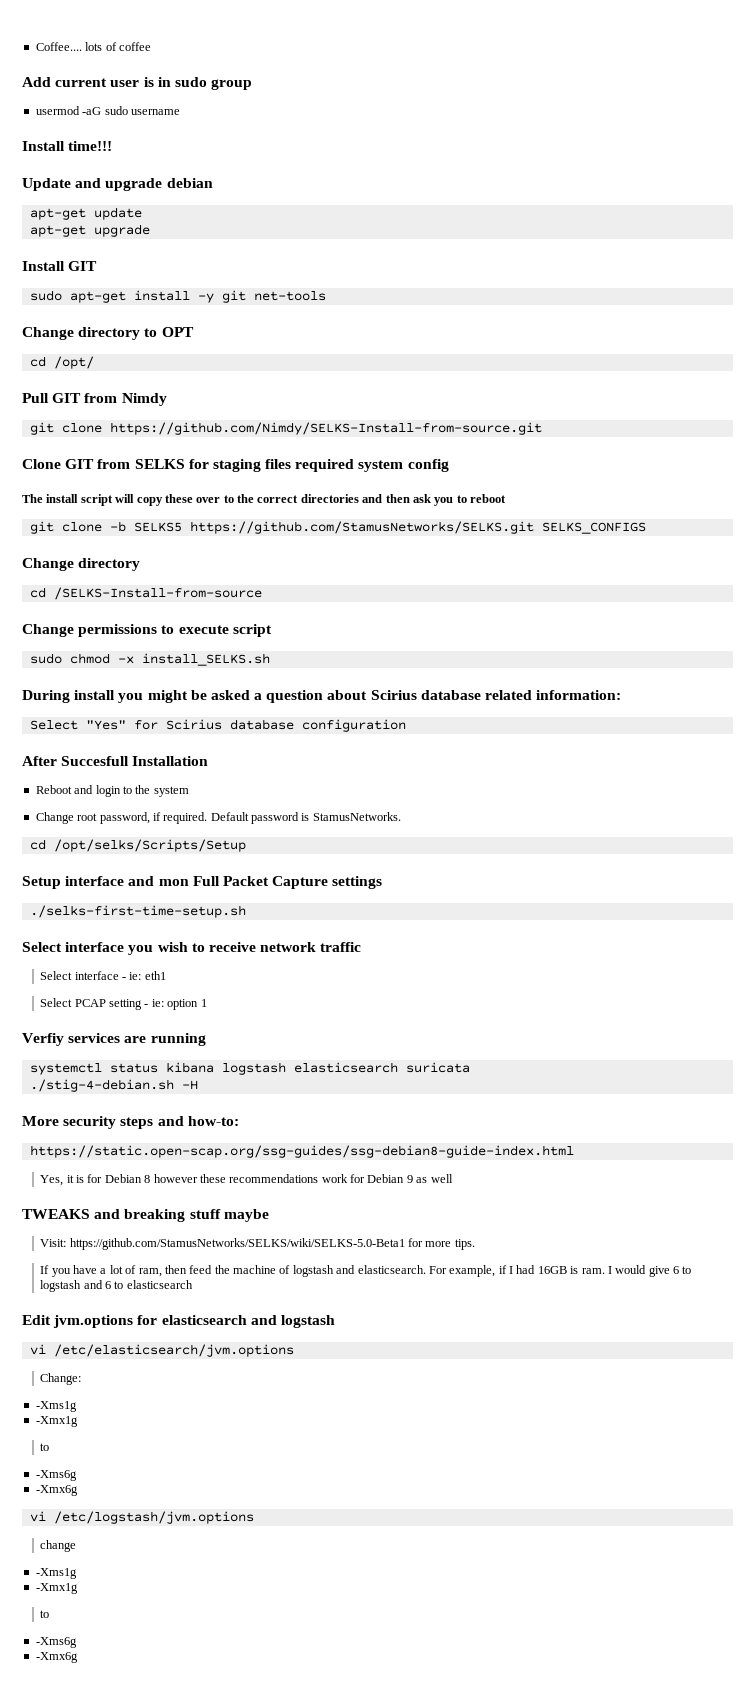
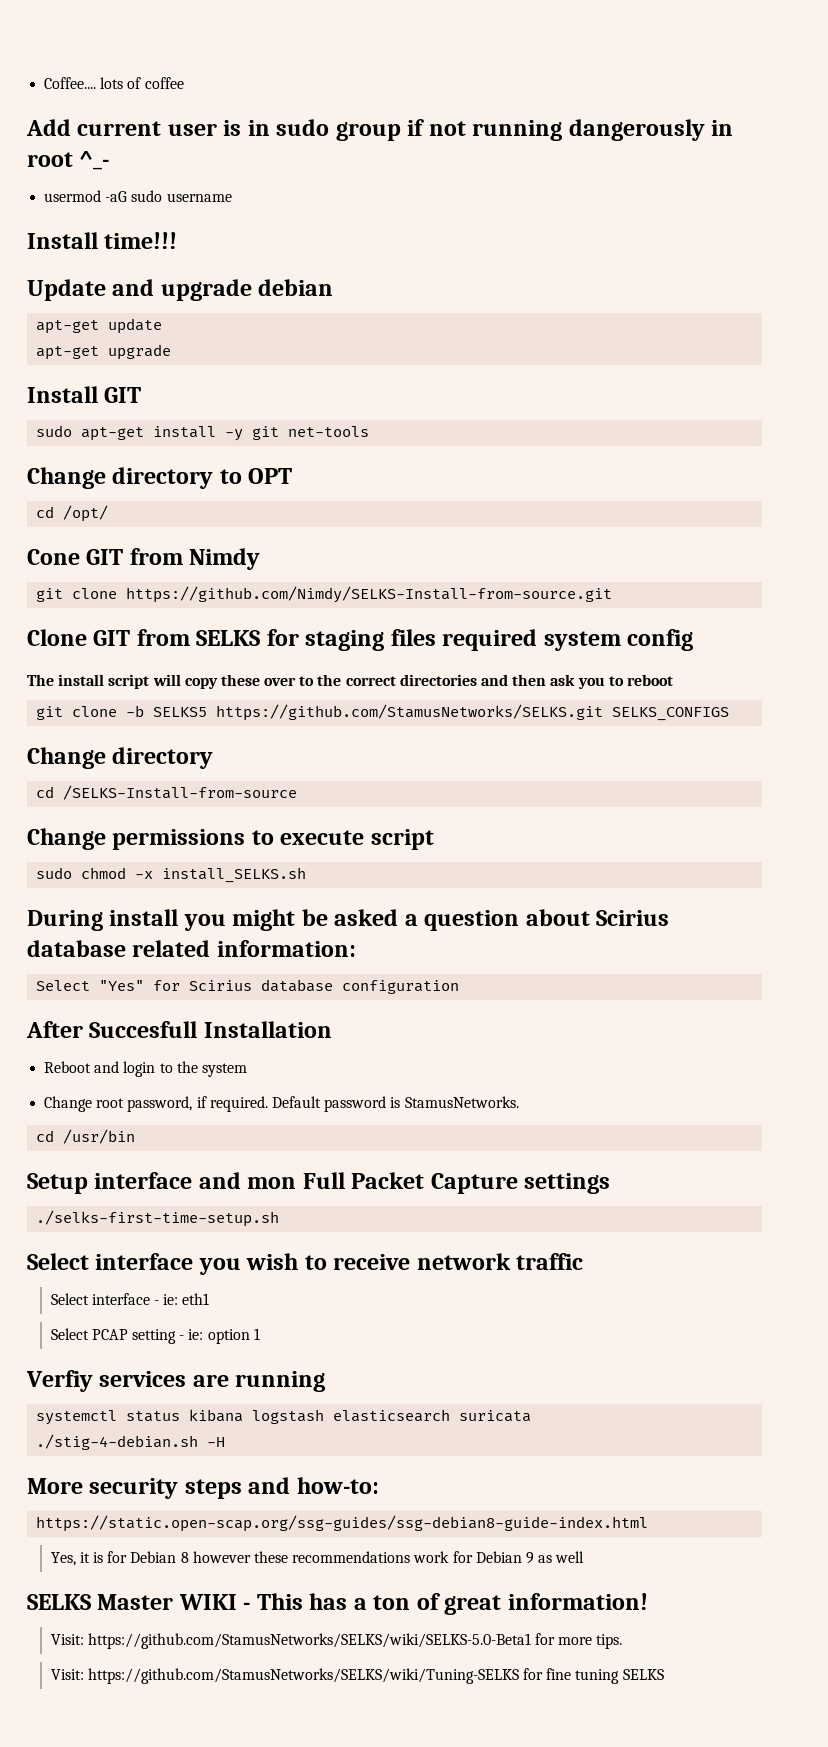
- Add current user is in sudo group
+ Add current user is in sudo group if not running dangerously in root ^_-
- Pull GIT from Nimdy
+ Cone GIT from Nimdy
- cd /opt/selks/Scripts/Setup
+ cd /usr/bin
- TWEAKS and breaking stuff maybe
+ SELKS Master WIKI - This has a ton of great information!
- If you have a lot of ram, then feed the machine of logstash and elasticsearch. For example, if I had 16GB is ram. I would give 6 to logstash and 6 to elasticsearch
- Edit jvm.options for elasticsearch and logstash
- vi /etc/elasticsearch/jvm.options
- Change:
- -Xms1g
- -Xmx1g
- to
- -Xms6g
- -Xmx6g
- vi /etc/logstash/jvm.options
- change
- -Xms1g
- -Xmx1g
- to
- -Xms6g
- -Xmx6g
+ Visit: https://github.com/StamusNetworks/SELKS/wiki/Tuning-SELKS for fine tuning SELKS

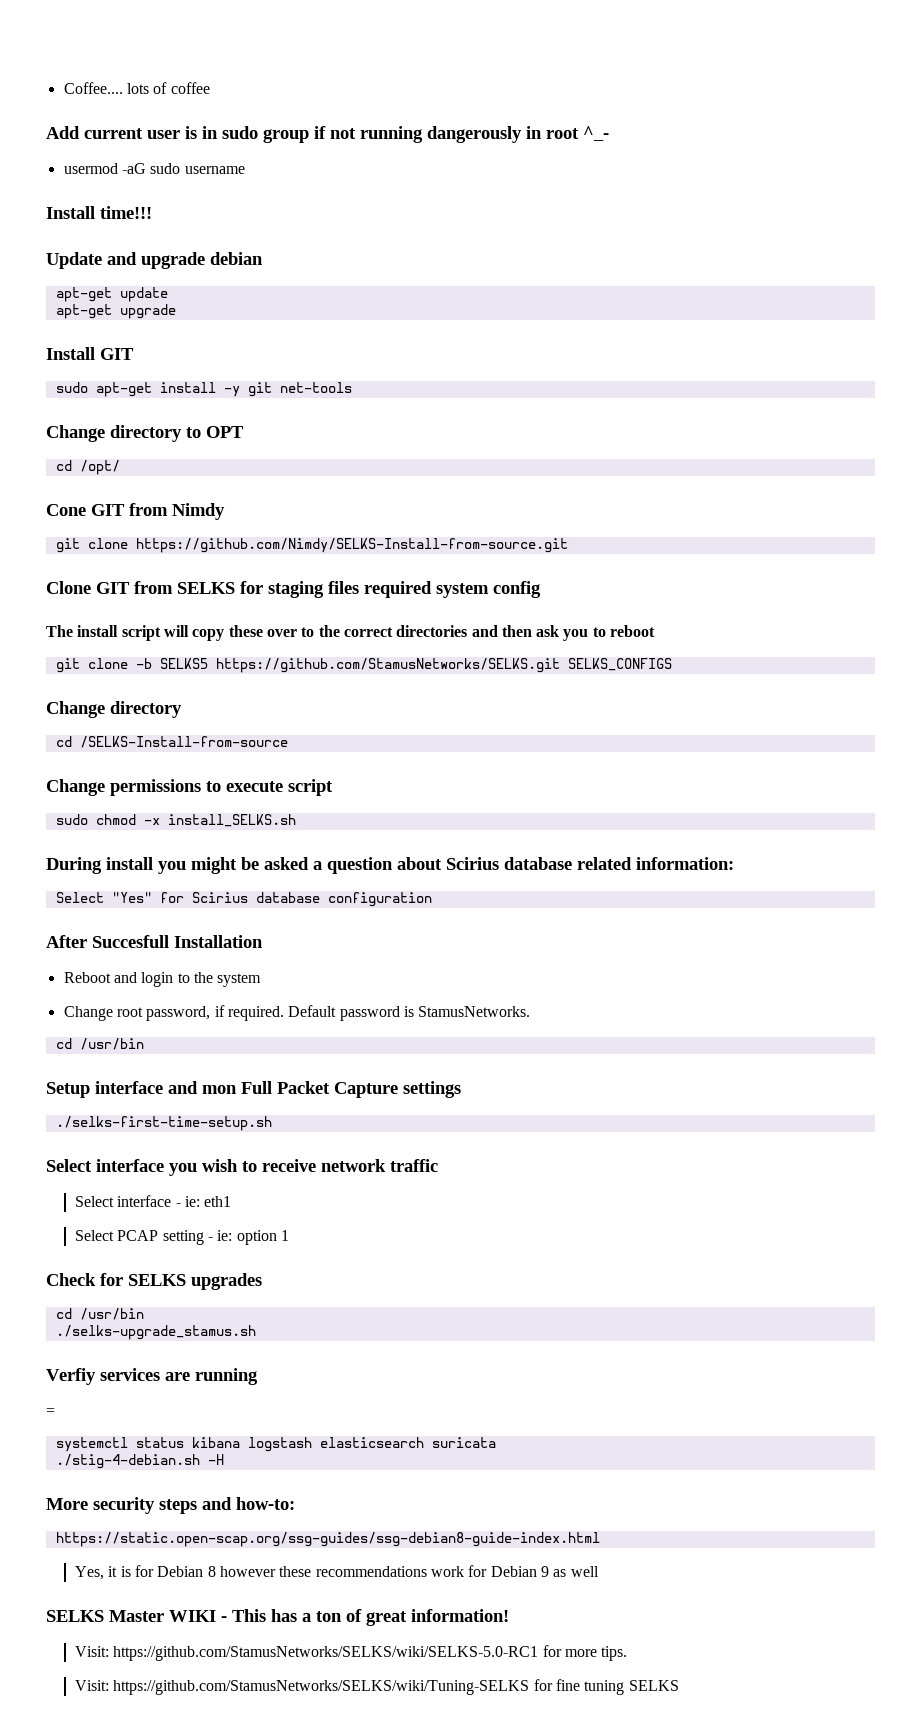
+ Check for SELKS upgrades
+ cd /usr/bin
+ ./selks-upgrade_stamus.sh
+ =
- Visit: https://github.com/StamusNetworks/SELKS/wiki/SELKS-5.0-Beta1 for more tips.
+ Visit: https://github.com/StamusNetworks/SELKS/wiki/SELKS-5.0-RC1 for more tips.

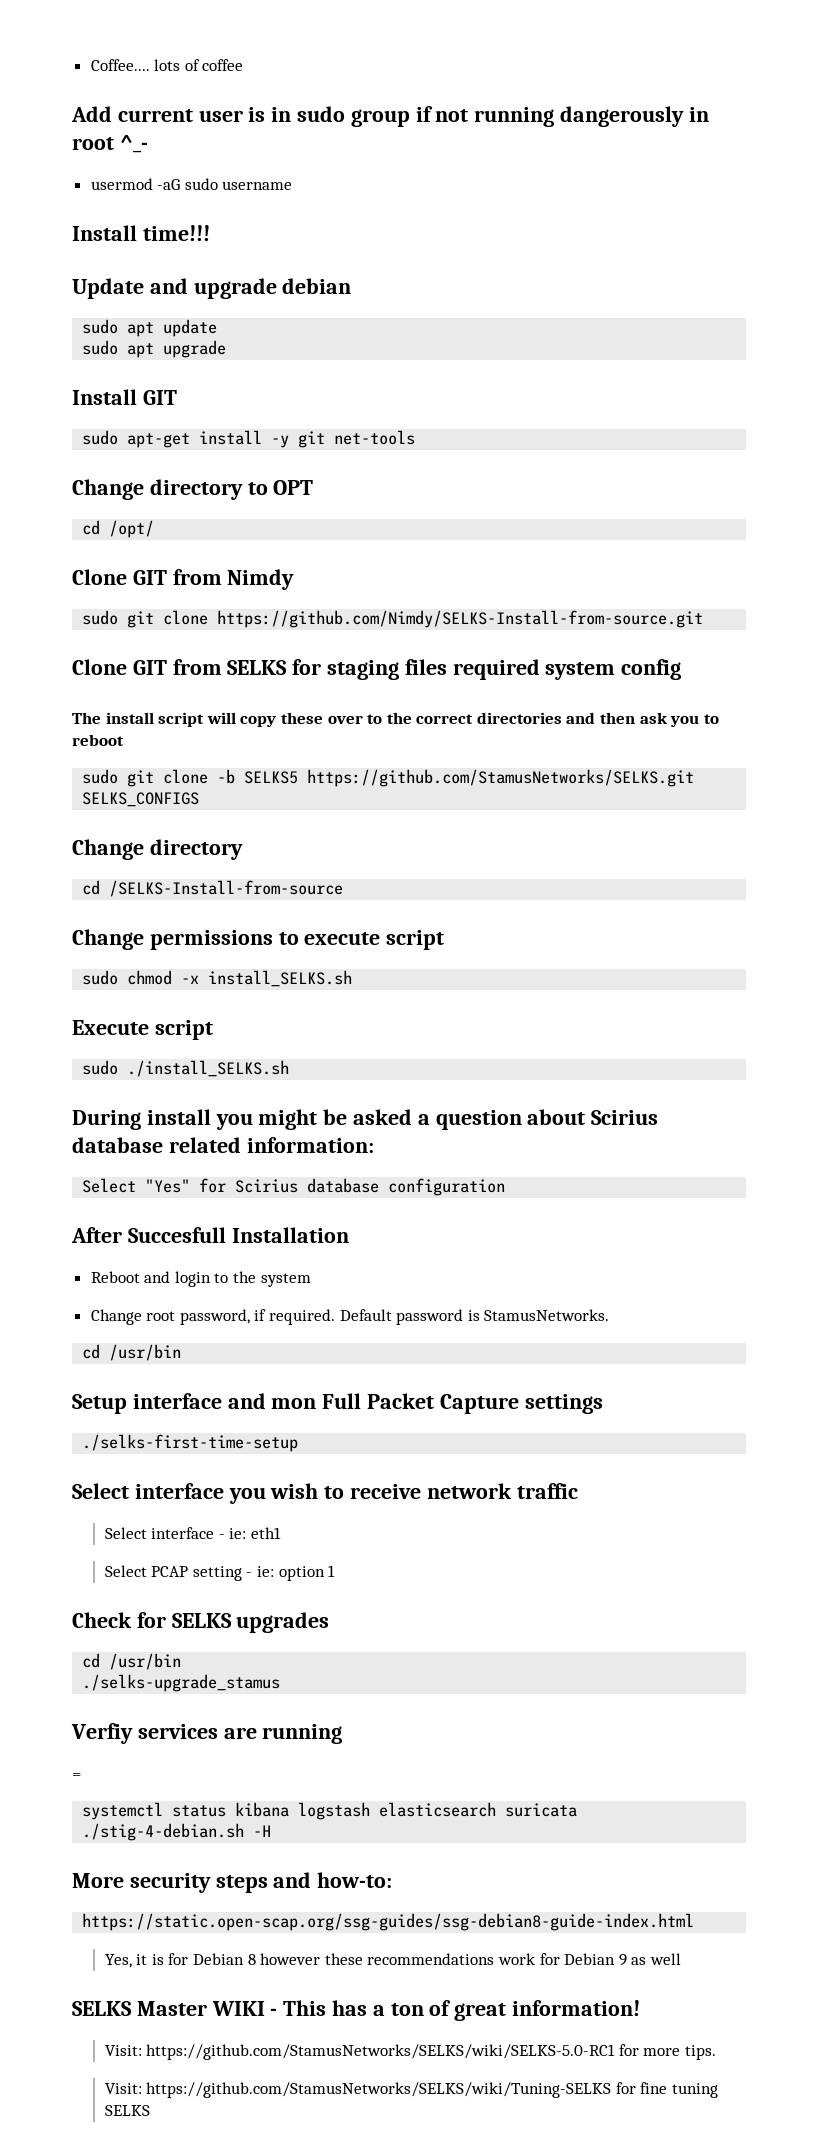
- apt-get update
+ sudo apt update
- apt-get upgrade
+ sudo apt upgrade
- Cone GIT from Nimdy
+ Clone GIT from Nimdy
- git clone https://github.com/Nimdy/SELKS-Install-from-source.git
+ sudo git clone https://github.com/Nimdy/SELKS-Install-from-source.git
- git clone -b SELKS5 https://github.com/StamusNetworks/SELKS.git SELKS_CONFIGS
+ sudo git clone -b SELKS5 https://github.com/StamusNetworks/SELKS.git SELKS_CONFIGS
+ Execute script
+ sudo ./install_SELKS.sh
- ./selks-first-time-setup.sh
+ ./selks-first-time-setup
- ./selks-upgrade_stamus.sh
+ ./selks-upgrade_stamus

